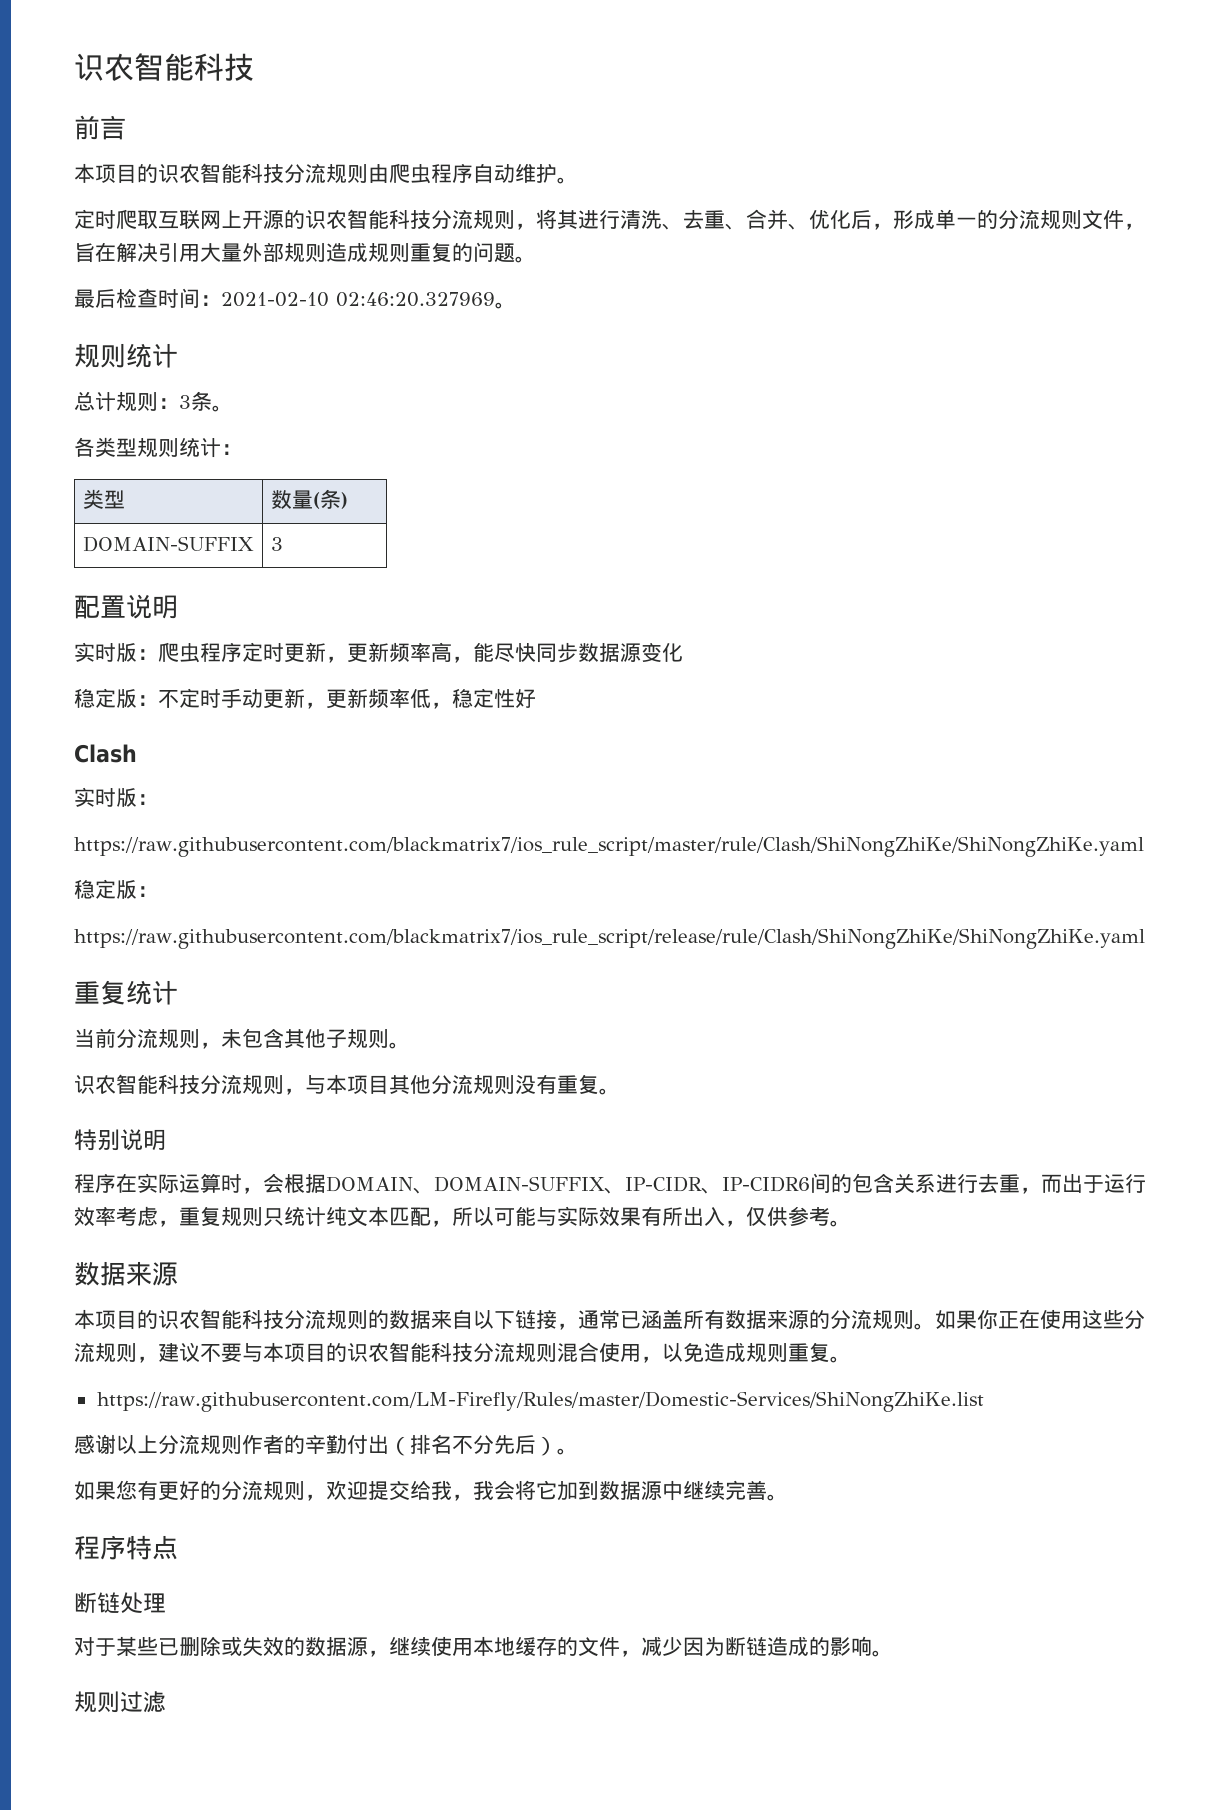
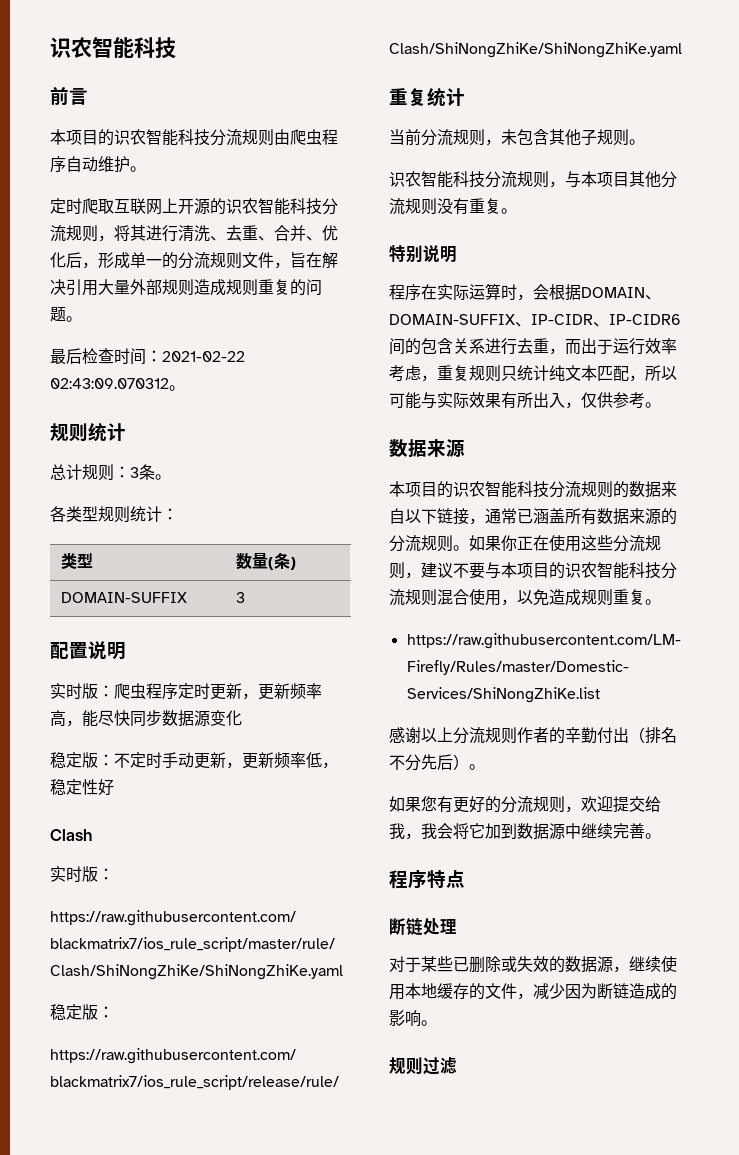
- 最后检查时间：2021-02-10 02:46:20.327969。
+ 最后检查时间：2021-02-22 02:43:09.070312。

